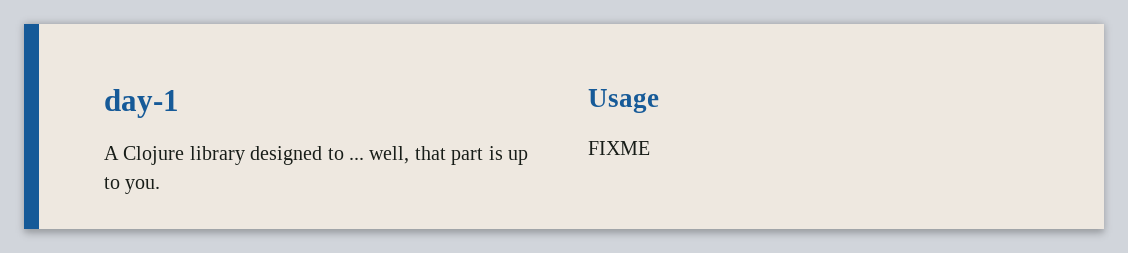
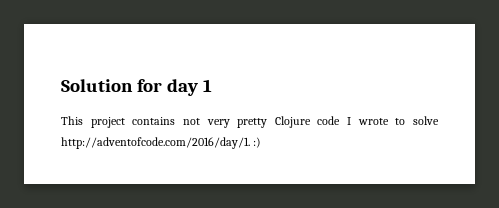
- day-1
- A Clojure library designed to ... well, that part is up to you.
- Usage
- FIXME
+ Solution for day 1
+ This project contains not very pretty Clojure code I wrote to solve http://adventofcode.com/2016/day/1. :)

